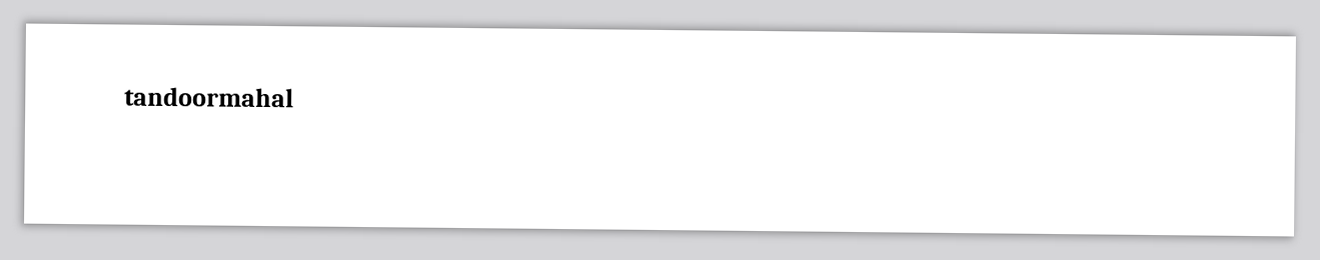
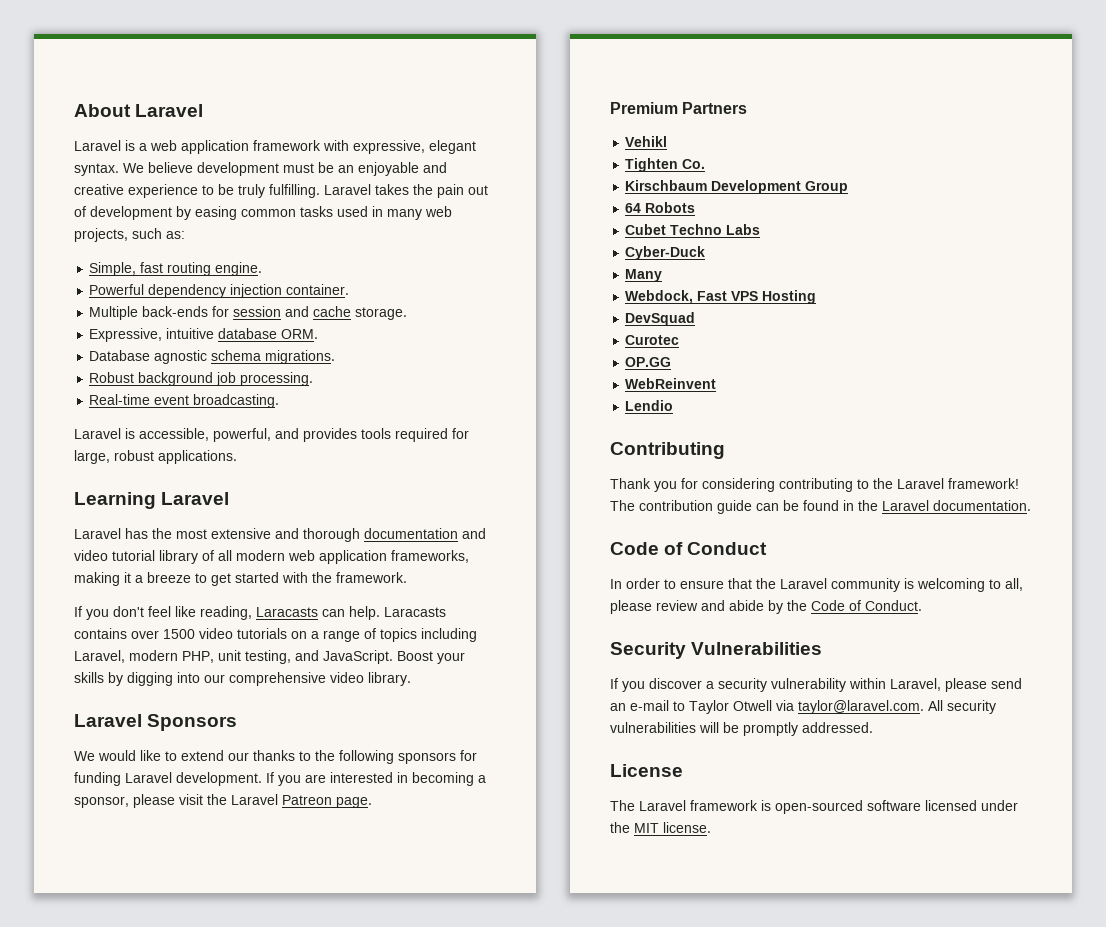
- tandoormahal
+ About Laravel
+ Laravel is a web application framework with expressive, elegant syntax. We believe development must be an enjoyable and creative experience to be truly fulfilling. Laravel takes the pain out of development by easing common tasks used in many web projects, such as:
+ Simple, fast routing engine.
+ Powerful dependency injection container.
+ Multiple back-ends for session and cache storage.
+ Expressive, intuitive database ORM.
+ Database agnostic schema migrations.
+ Robust background job processing.
+ Real-time event broadcasting.
+ Laravel is accessible, powerful, and provides tools required for large, robust applications.
+ Learning Laravel
+ Laravel has the most extensive and thorough documentation and video tutorial library of all modern web application frameworks, making it a breeze to get started with the framework.
+ If you don't feel like reading, Laracasts can help. Laracasts contains over 1500 video tutorials on a range of topics including Laravel, modern PHP, unit testing, and JavaScript. Boost your skills by digging into our comprehensive video library.
+ Laravel Sponsors
+ We would like to extend our thanks to the following sponsors for funding Laravel development. If you are interested in becoming a sponsor, please visit the Laravel Patreon page.
+ Premium Partners
+ Vehikl
+ Tighten Co.
+ Kirschbaum Development Group
+ 64 Robots
+ Cubet Techno Labs
+ Cyber-Duck
+ Many
+ Webdock, Fast VPS Hosting
+ DevSquad
+ Curotec
+ OP.GG
+ WebReinvent
+ Lendio
+ Contributing
+ Thank you for considering contributing to the Laravel framework! The contribution guide can be found in the Laravel documentation.
+ Code of Conduct
+ In order to ensure that the Laravel community is welcoming to all, please review and abide by the Code of Conduct.
+ Security Vulnerabilities
+ If you discover a security vulnerability within Laravel, please send an e-mail to Taylor Otwell via taylor@laravel.com. All security vulnerabilities will be promptly addressed.
+ License
+ The Laravel framework is open-sourced software licensed under the MIT license.

